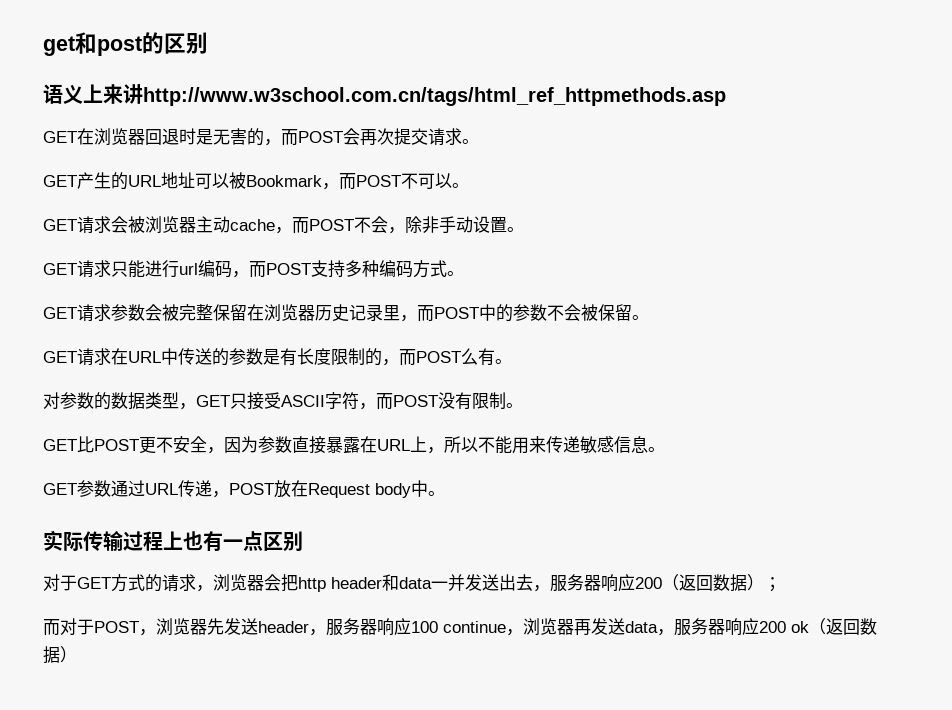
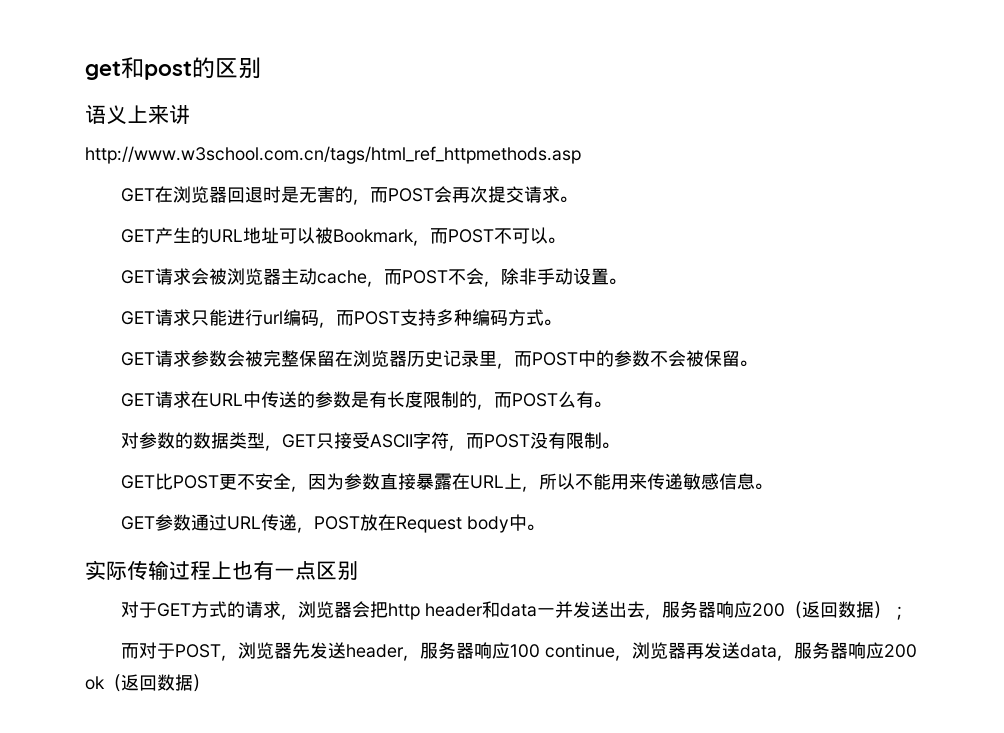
- 语义上来讲http://www.w3school.com.cn/tags/html_ref_httpmethods.asp
+ 语义上来讲
+ http://www.w3school.com.cn/tags/html_ref_httpmethods.asp

